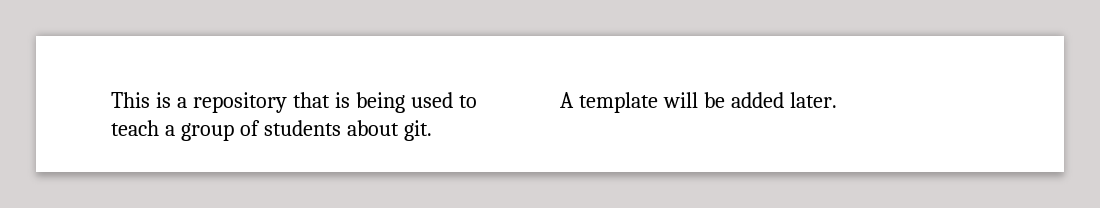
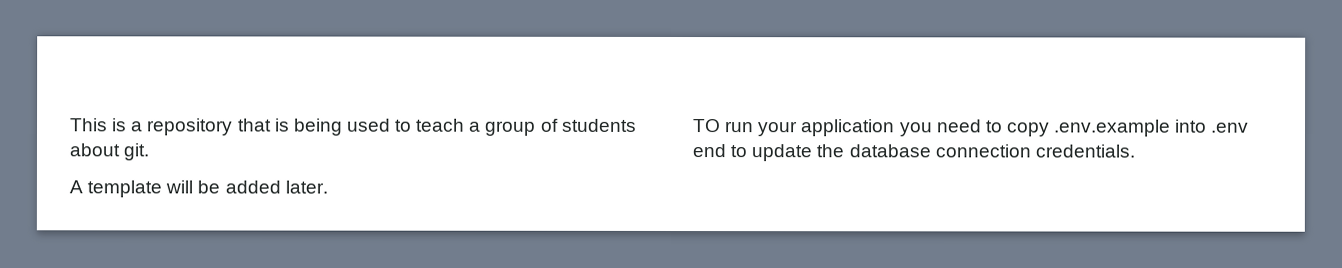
+ TO run your application you need to copy .env.example into .env end to update the database connection credentials.

